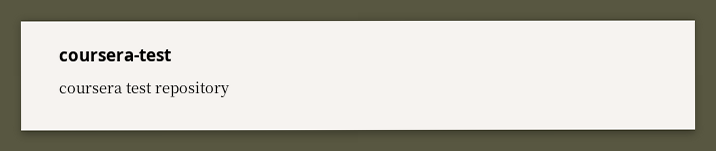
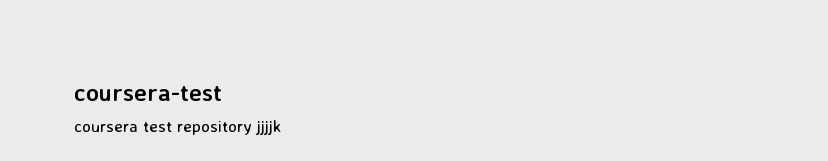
- coursera test repository
+ coursera test repository jjjjk

